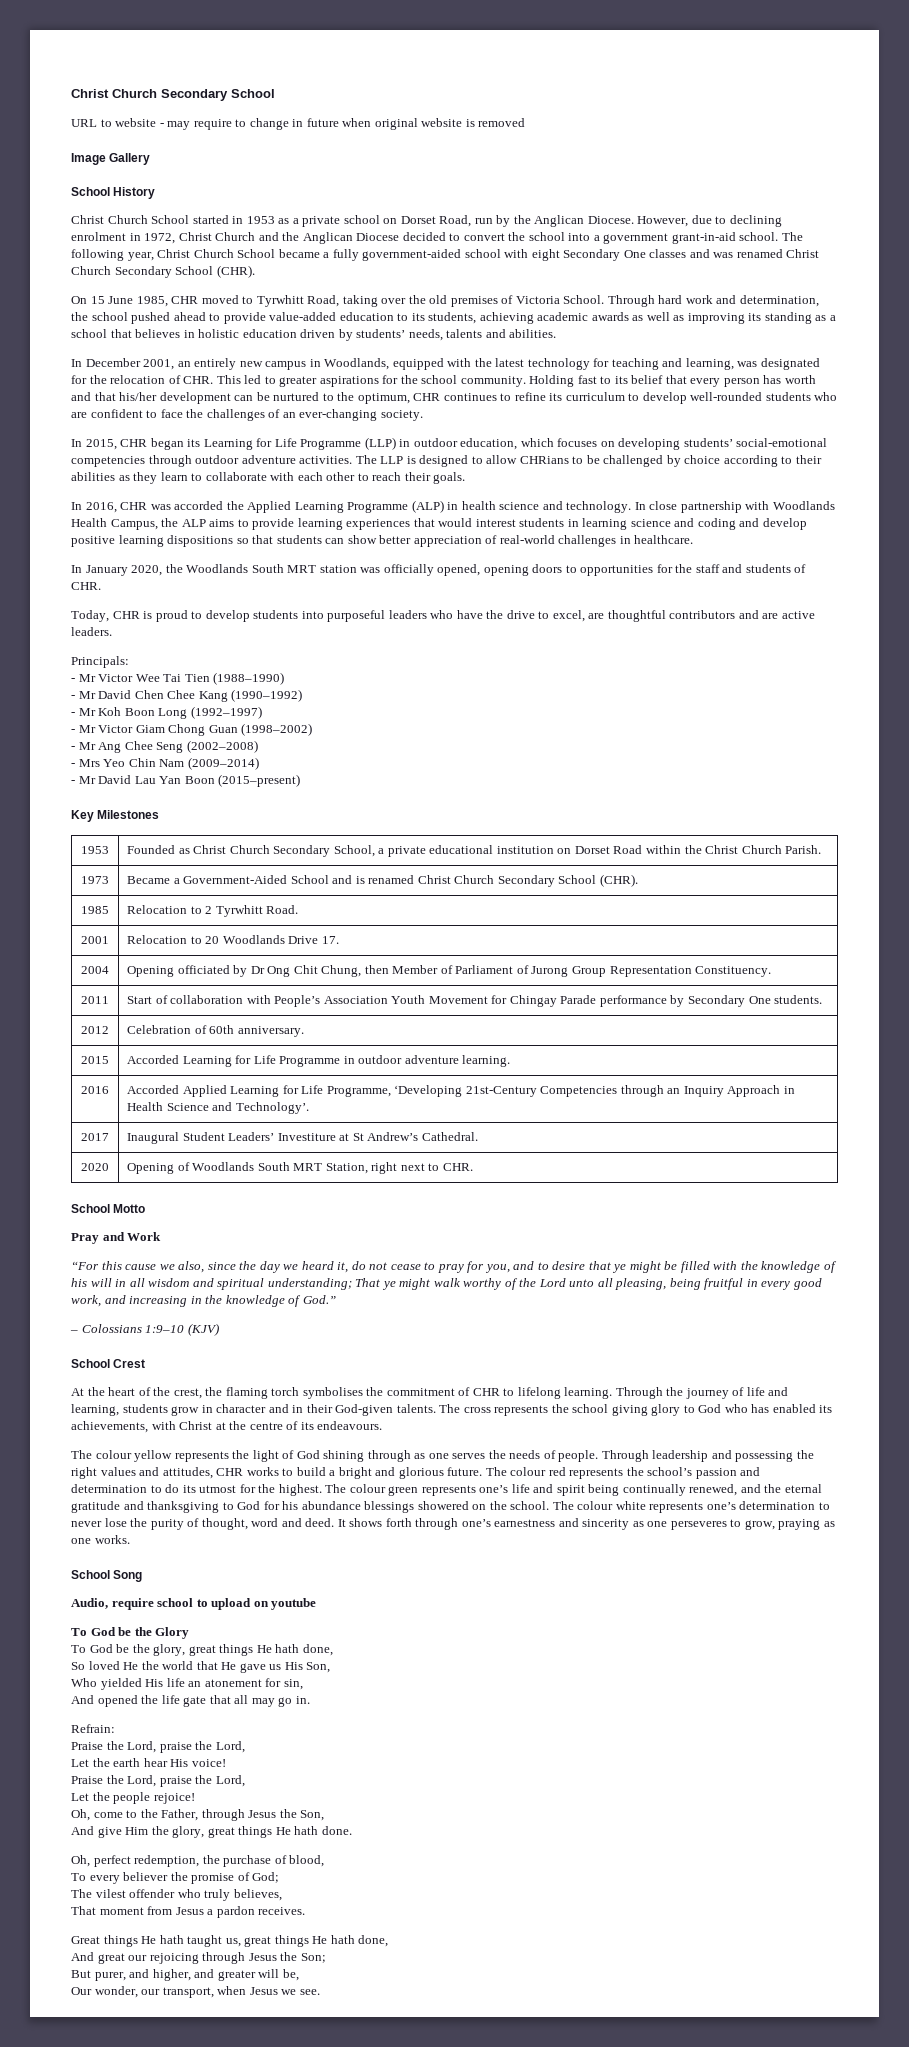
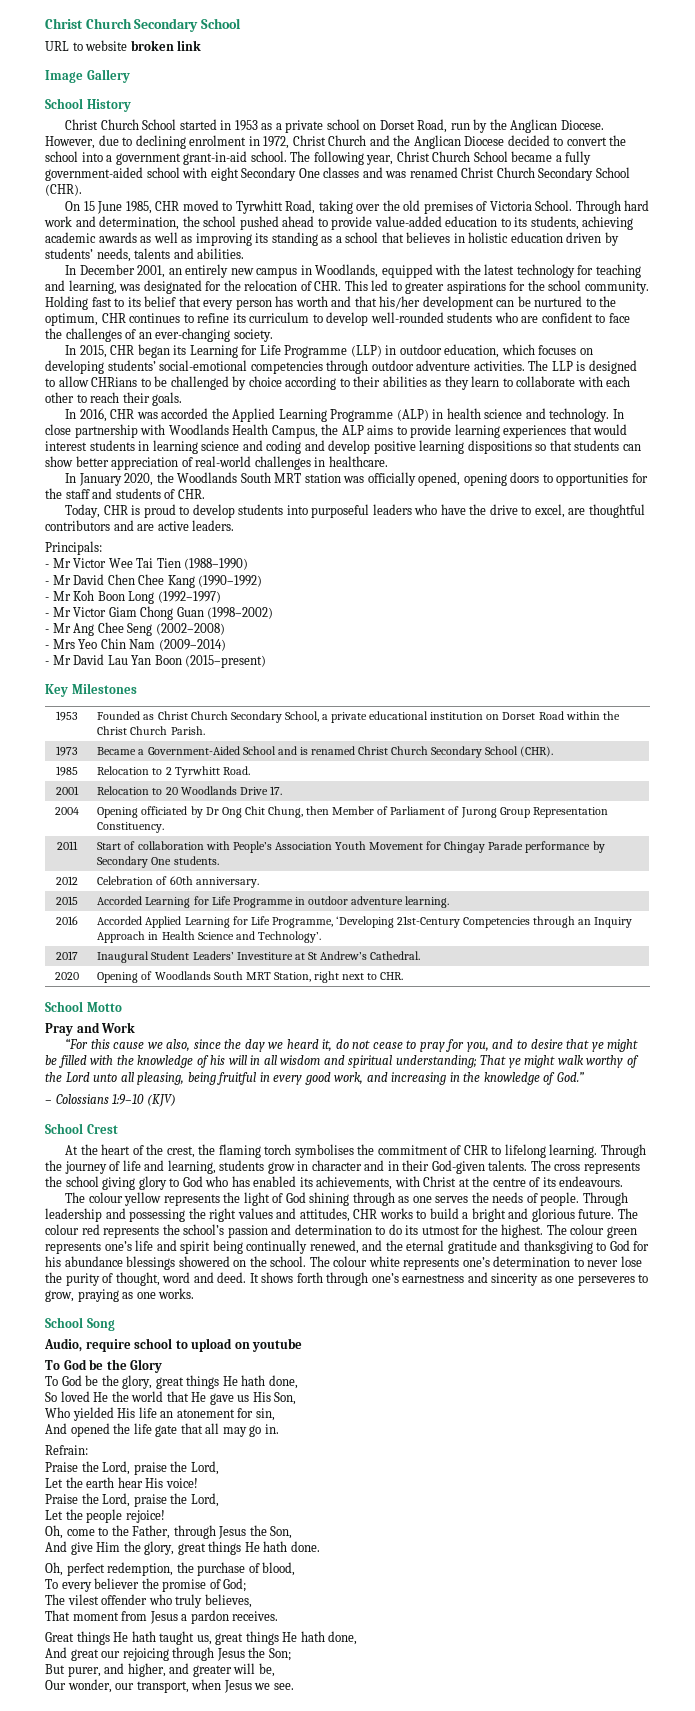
- URL to website - may require to change in future when original website is removed
+ URL to website broken link

